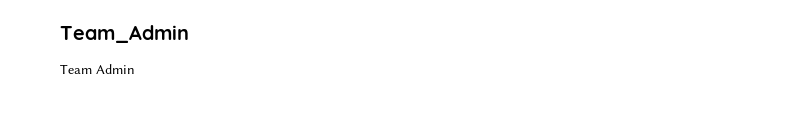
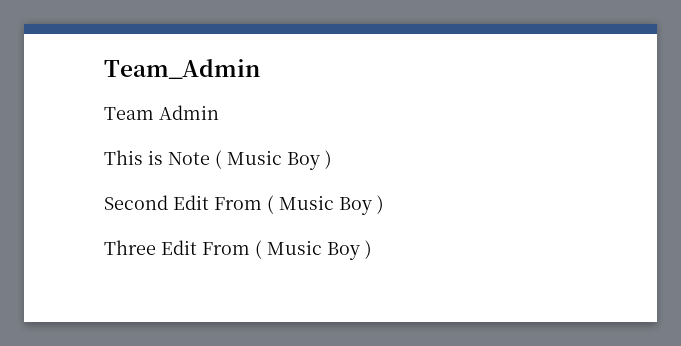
+ This is Note ( Music Boy )
+ Second Edit From ( Music Boy )
+ Three Edit From ( Music Boy )

